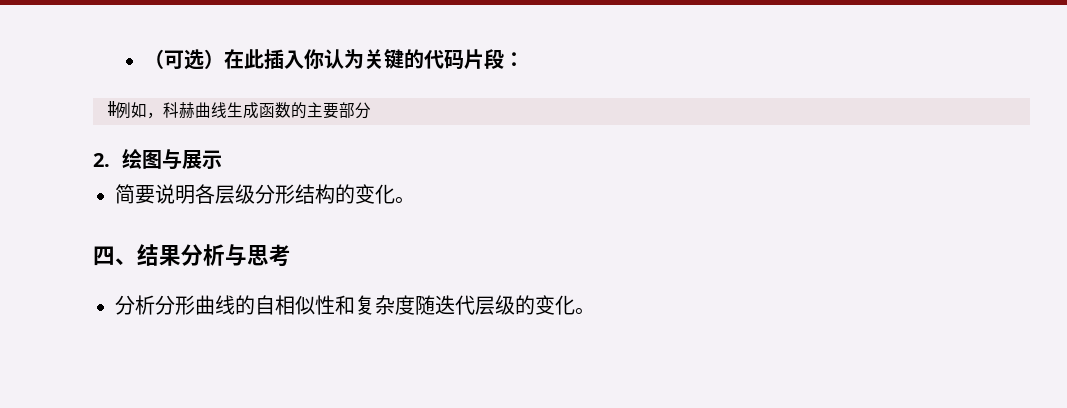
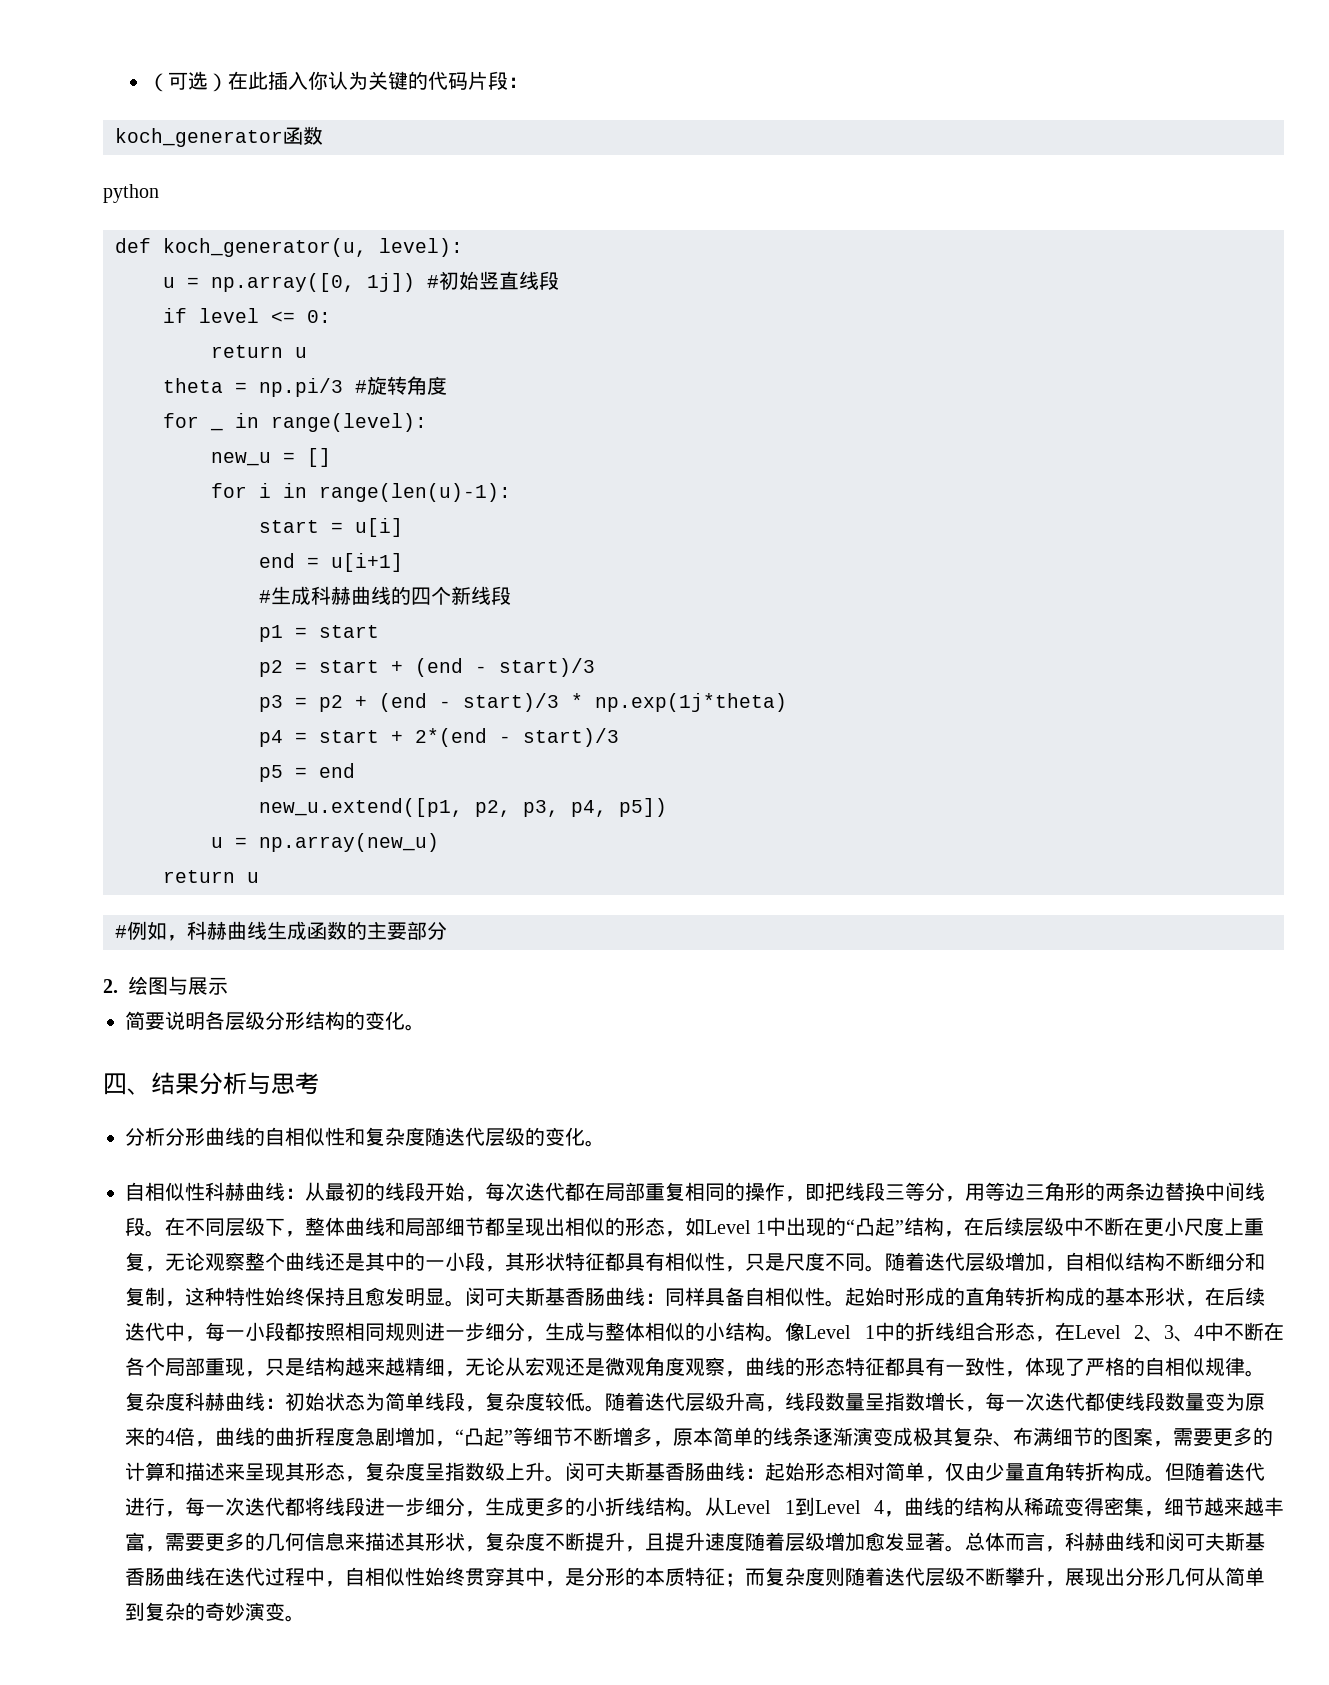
+ koch_generator函数
+ python
+ def koch_generator(u, level):
+ u = np.array([0, 1j]) #初始竖直线段
+ if level <= 0:
+ return u
+ theta = np.pi/3 #旋转角度
+ for _ in range(level):
+ new_u = []
+ for i in range(len(u)-1):
+ start = u[i]
+ end = u[i+1]
+ #生成科赫曲线的四个新线段
+ p1 = start
+ p2 = start + (end - start)/3
+ p3 = p2 + (end - start)/3 * np.exp(1j*theta)
+ p4 = start + 2*(end - start)/3
+ p5 = end
+ new_u.extend([p1, p2, p3, p4, p5])
+ u = np.array(new_u)
+ return u
+ 自相似性科赫曲线：从最初的线段开始，每次迭代都在局部重复相同的操作，即把线段三等分，用等边三角形的两条边替换中间线段。在不同层级下，整体曲线和局部细节都呈现出相似的形态，如Level 1中出现的“凸起”结构，在后续层级中不断在更小尺度上重复，无论观察整个曲线还是其中的一小段，其形状特征都具有相似性，只是尺度不同。随着迭代层级增加，自相似结构不断细分和复制，这种特性始终保持且愈发明显。闵可夫斯基香肠曲线：同样具备自相似性。起始时形成的直角转折构成的基本形状，在后续迭代中，每一小段都按照相同规则进一步细分，生成与整体相似的小结构。像Level 1中的折线组合形态，在Level 2、3、4中不断在各个局部重现，只是结构越来越精细，无论从宏观还是微观角度观察，曲线的形态特征都具有一致性，体现了严格的自相似规律。复杂度科赫曲线：初始状态为简单线段，复杂度较低。随着迭代层级升高，线段数量呈指数增长，每一次迭代都使线段数量变为原来的4倍，曲线的曲折程度急剧增加，“凸起”等细节不断增多，原本简单的线条逐渐演变成极其复杂、布满细节的图案，需要更多的计算和描述来呈现其形态，复杂度呈指数级上升。闵可夫斯基香肠曲线：起始形态相对简单，仅由少量直角转折构成。但随着迭代进行，每一次迭代都将线段进一步细分，生成更多的小折线结构。从Level 1到Level 4，曲线的结构从稀疏变得密集，细节越来越丰富，需要更多的几何信息来描述其形状，复杂度不断提升，且提升速度随着层级增加愈发显著。总体而言，科赫曲线和闵可夫斯基香肠曲线在迭代过程中，自相似性始终贯穿其中，是分形的本质特征；而复杂度则随着迭代层级不断攀升，展现出分形几何从简单到复杂的奇妙演变。

